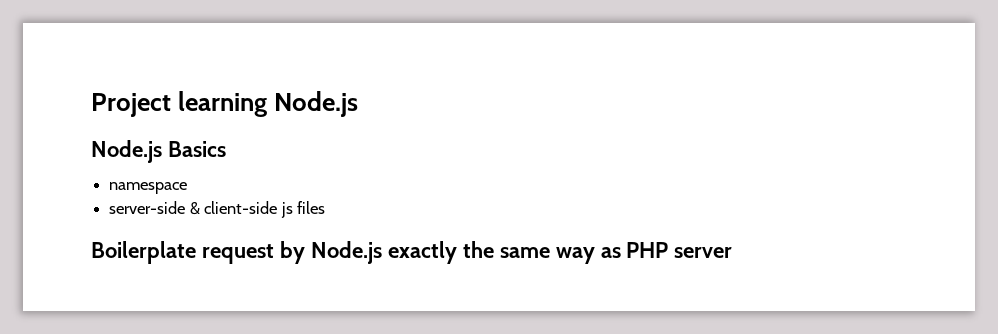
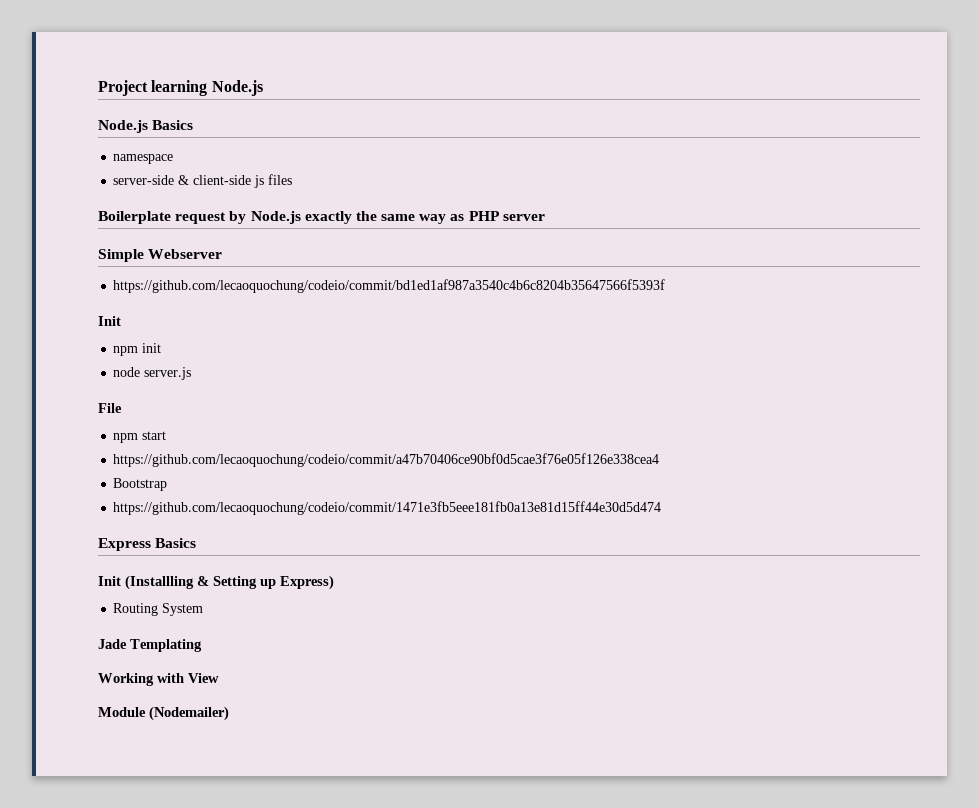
+ Simple Webserver
+ https://github.com/lecaoquochung/codeio/commit/bd1ed1af987a3540c4b6c8204b35647566f5393f
+ Init
+ npm init
+ node server.js
+ File
+ npm start
+ https://github.com/lecaoquochung/codeio/commit/a47b70406ce90bf0d5cae3f76e05f126e338cea4
+ Bootstrap
+ https://github.com/lecaoquochung/codeio/commit/1471e3fb5eee181fb0a13e81d15ff44e30d5d474
+ Express Basics
+ Init (Installling & Setting up Express)
+ Routing System
+ Jade Templating
+ Working with View
+ Module (Nodemailer)

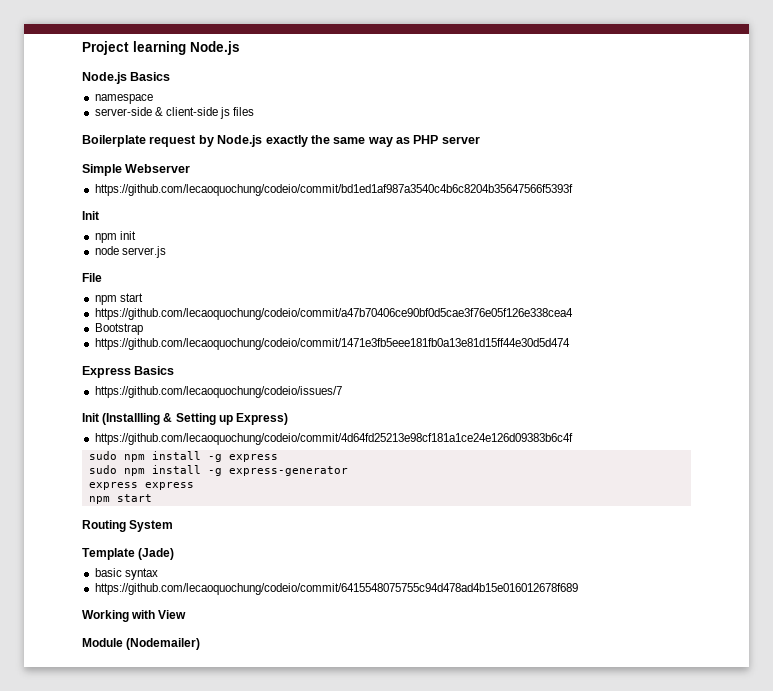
+ https://github.com/lecaoquochung/codeio/issues/7
+ https://github.com/lecaoquochung/codeio/commit/4d64fd25213e98cf181a1ce24e126d09383b6c4f
+ sudo npm install -g express
+ sudo npm install -g express-generator
+ express express
+ npm start
  Routing System
- Jade Templating
+ Template (Jade)
+ basic syntax
+ https://github.com/lecaoquochung/codeio/commit/6415548075755c94d478ad4b15e016012678f689

